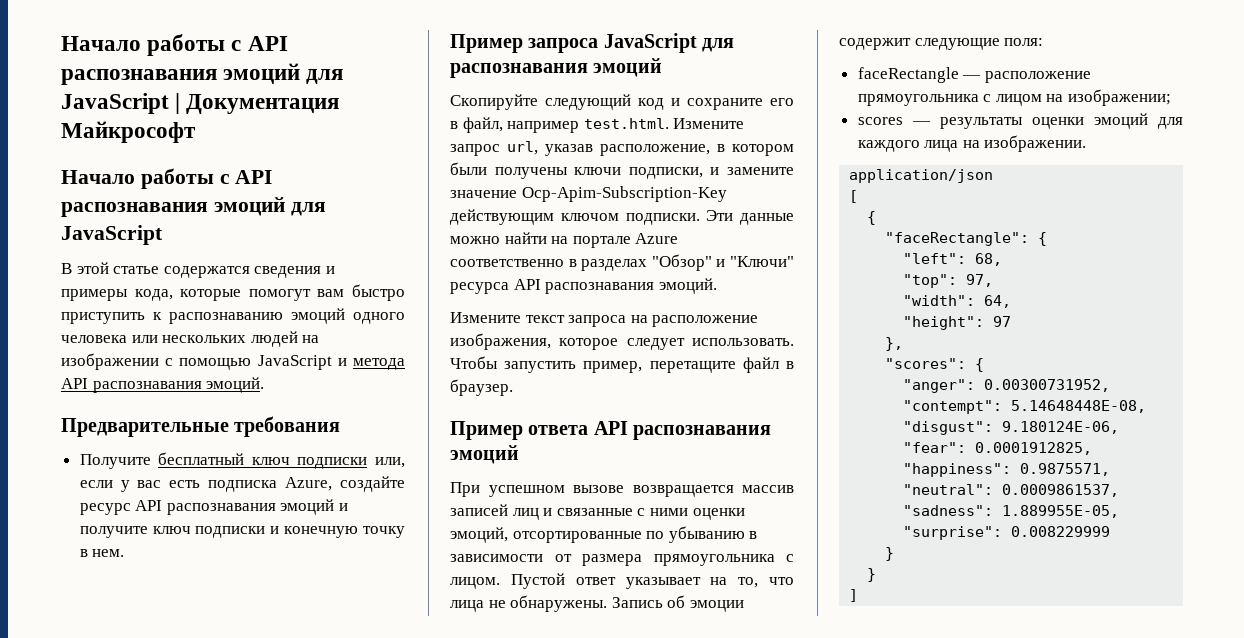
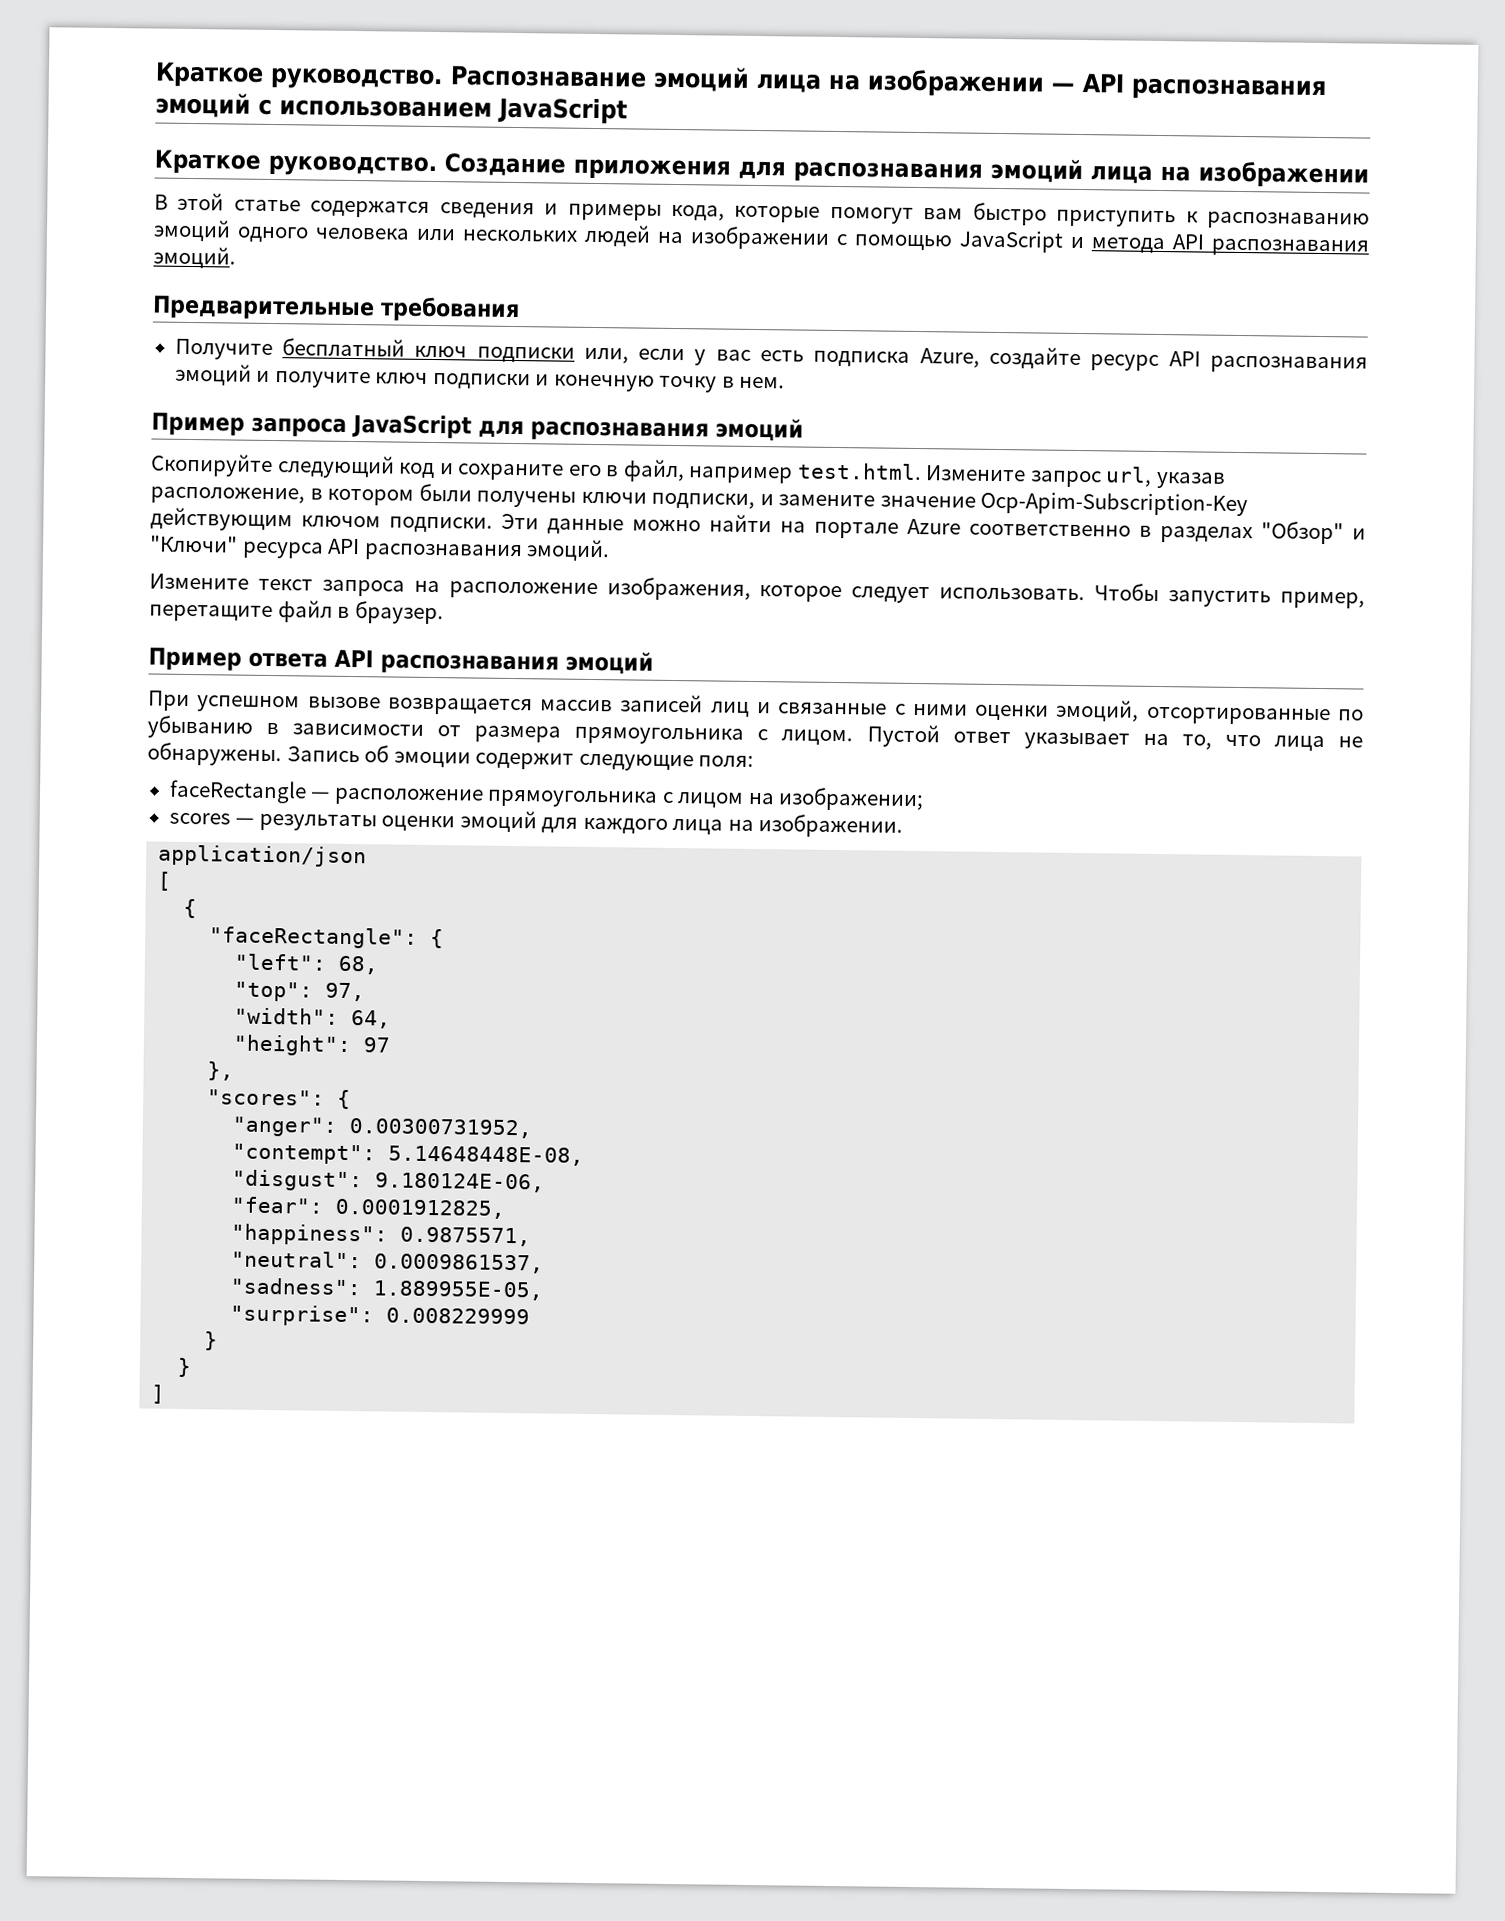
- Начало работы с API распознавания эмоций для JavaScript | Документация Майкрософт
- Начало работы с API распознавания эмоций для JavaScript
+ Краткое руководство. Распознавание эмоций лица на изображении — API распознавания эмоций с использованием JavaScript
+ Краткое руководство. Создание приложения для распознавания эмоций лица на изображении

